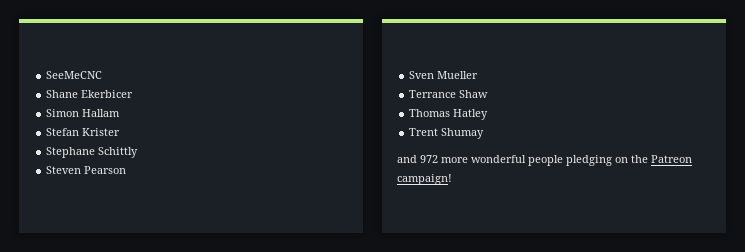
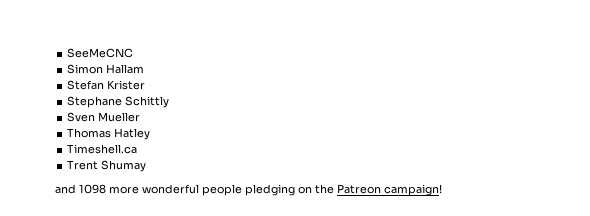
- Shane Ekerbicer
- Steven Pearson
- Terrance Shaw
+ Timeshell.ca
- and 972 more wonderful people pledging on the Patreon campaign!
+ and 1098 more wonderful people pledging on the Patreon campaign!

